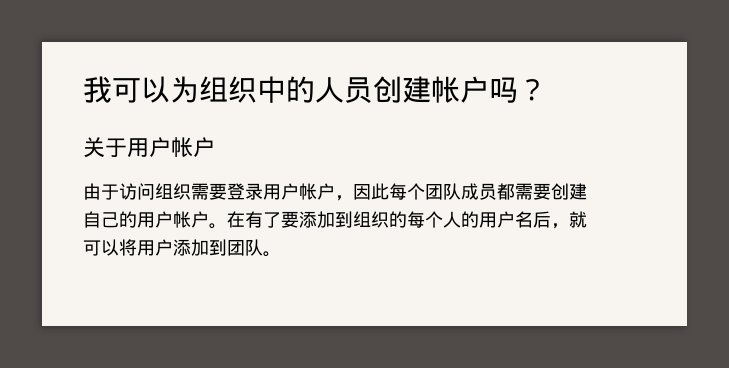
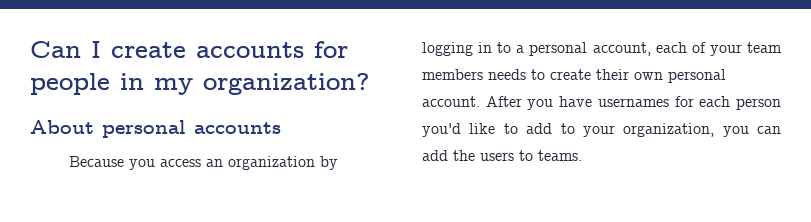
- 我可以为组织中的人员创建帐户吗？
- 关于用户帐户
- 由于访问组织需要登录用户帐户，因此每个团队成员都需要创建自己的用户帐户。在有了要添加到组织的每个人的用户名后，就可以将用户添加到团队。
+ Can I create accounts for people in my organization?
+ About personal accounts
+ Because you access an organization by logging in to a personal account, each of your team members needs to create their own personal account. After you have usernames for each person you'd like to add to your organization, you can add the users to teams.

